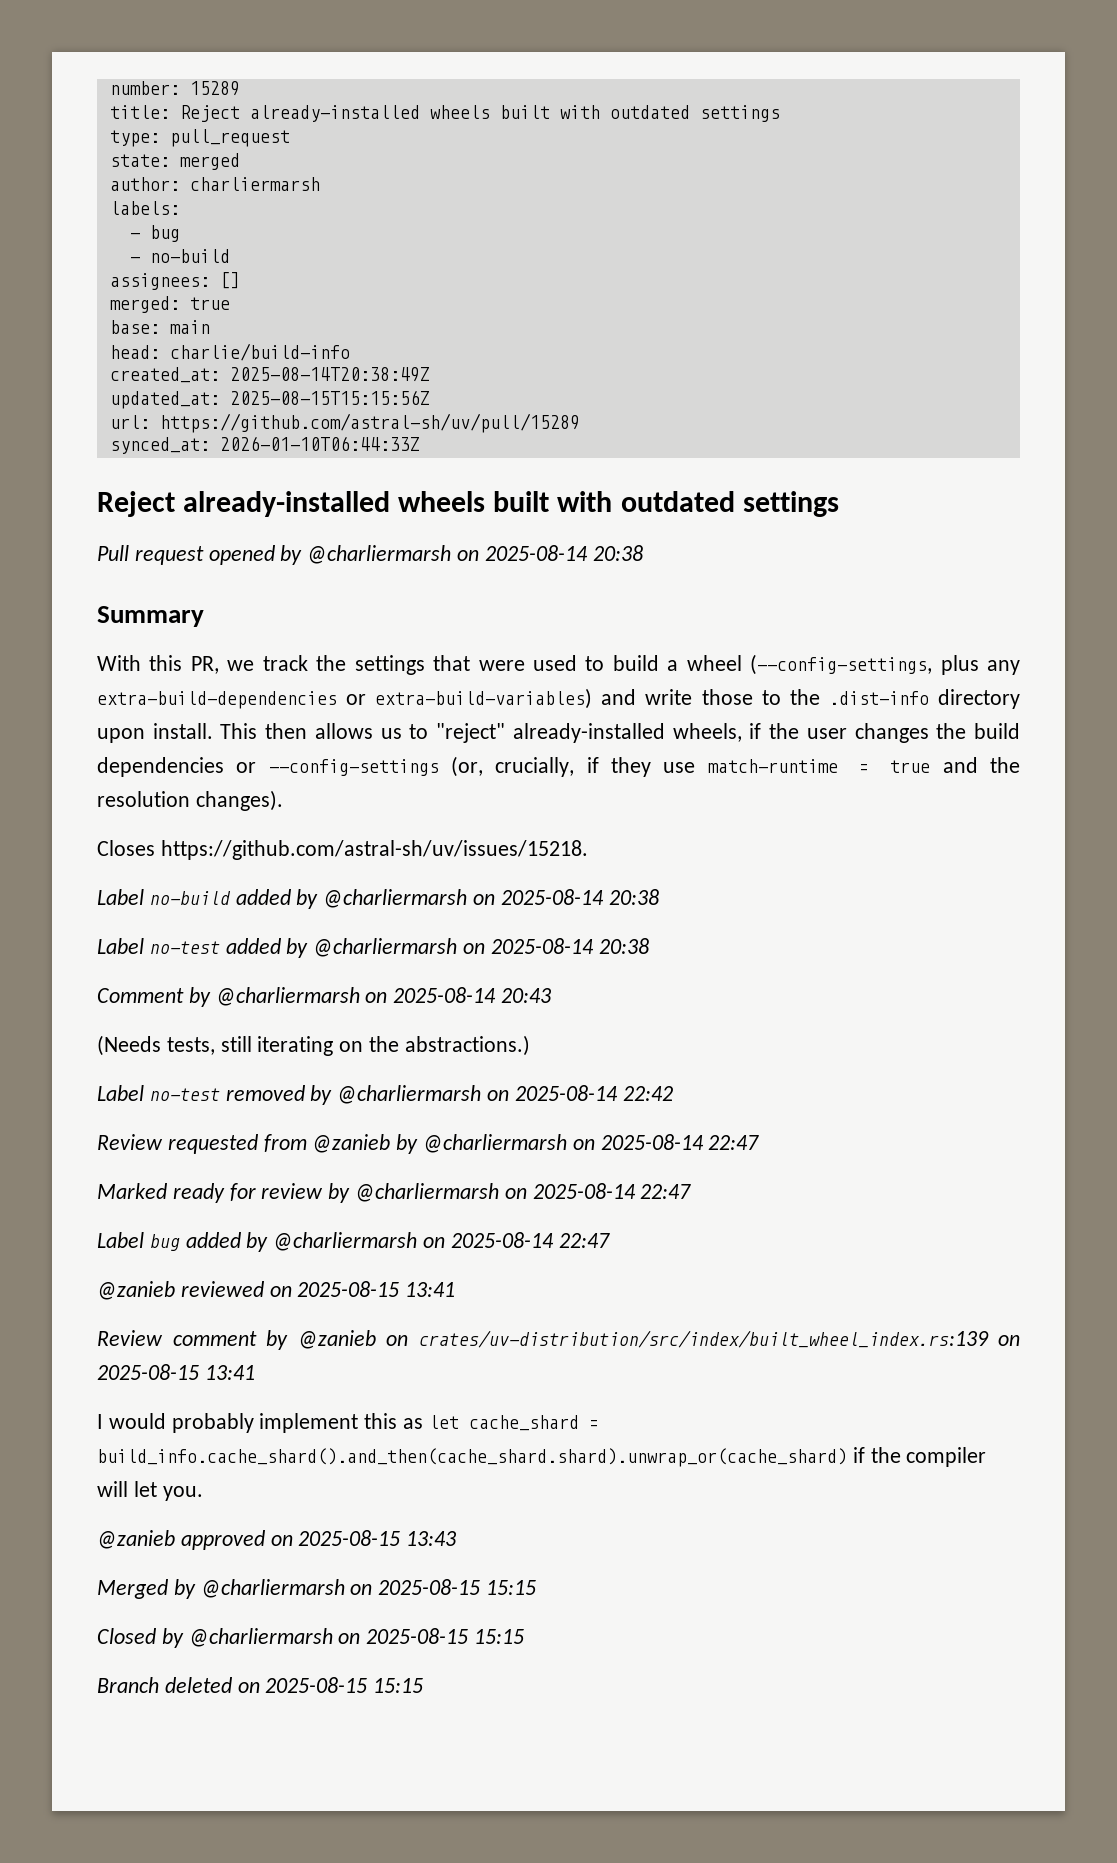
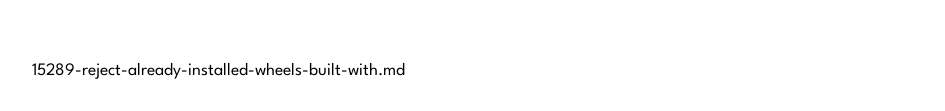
- number: 15289
- title: Reject already-installed wheels built with outdated settings
- type: pull_request
- state: merged
- author: charliermarsh
- labels:
- - bug
- - no-build
- assignees: []
- merged: true
- base: main
- head: charlie/build-info
- created_at: 2025-08-14T20:38:49Z
- updated_at: 2025-08-15T15:15:56Z
- url: https://github.com/astral-sh/uv/pull/15289
- synced_at: 2026-01-10T06:44:33Z
- Reject already-installed wheels built with outdated settings
- Pull request opened by @charliermarsh on 2025-08-14 20:38
- Summary
- With this PR, we track the settings that were used to build a wheel (--config-settings, plus any extra-build-dependencies or extra-build-variables) and write those to the .dist-info directory upon install. This then allows us to "reject" already-installed wheels, if the user changes the build dependencies or --config-settings (or, crucially, if they use match-runtime = true and the resolution changes).
- Closes https://github.com/astral-sh/uv/issues/15218.
- Label no-build added by @charliermarsh on 2025-08-14 20:38
- Label no-test added by @charliermarsh on 2025-08-14 20:38
- Comment by @charliermarsh on 2025-08-14 20:43
- (Needs tests, still iterating on the abstractions.)
- Label no-test removed by @charliermarsh on 2025-08-14 22:42
- Review requested from @zanieb by @charliermarsh on 2025-08-14 22:47
- Marked ready for review by @charliermarsh on 2025-08-14 22:47
- Label bug added by @charliermarsh on 2025-08-14 22:47
- @zanieb reviewed on 2025-08-15 13:41
- Review comment by @zanieb on crates/uv-distribution/src/index/built_wheel_index.rs:139 on 2025-08-15 13:41
- I would probably implement this as let cache_shard = build_info.cache_shard().and_then(cache_shard.shard).unwrap_or(cache_shard) if the compiler will let you.
- @zanieb approved on 2025-08-15 13:43
- Merged by @charliermarsh on 2025-08-15 15:15
- Closed by @charliermarsh on 2025-08-15 15:15
- Branch deleted on 2025-08-15 15:15
+ 15289-reject-already-installed-wheels-built-with.md

